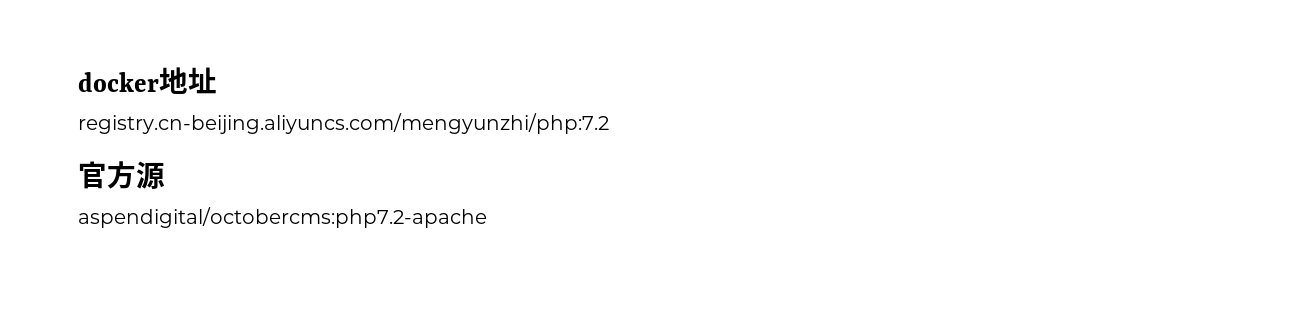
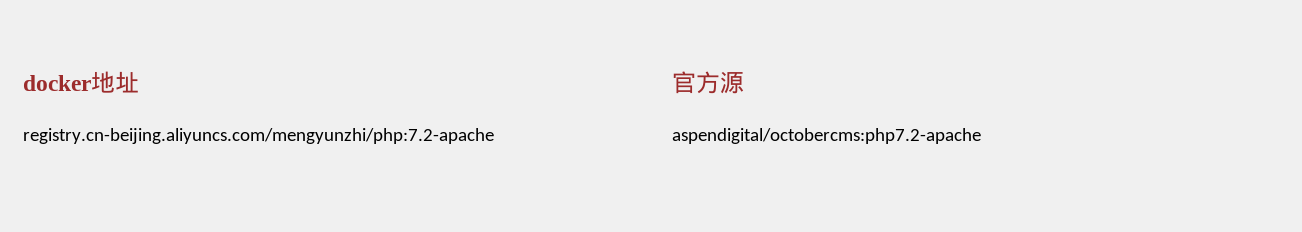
- registry.cn-beijing.aliyuncs.com/mengyunzhi/php:7.2
+ registry.cn-beijing.aliyuncs.com/mengyunzhi/php:7.2-apache

